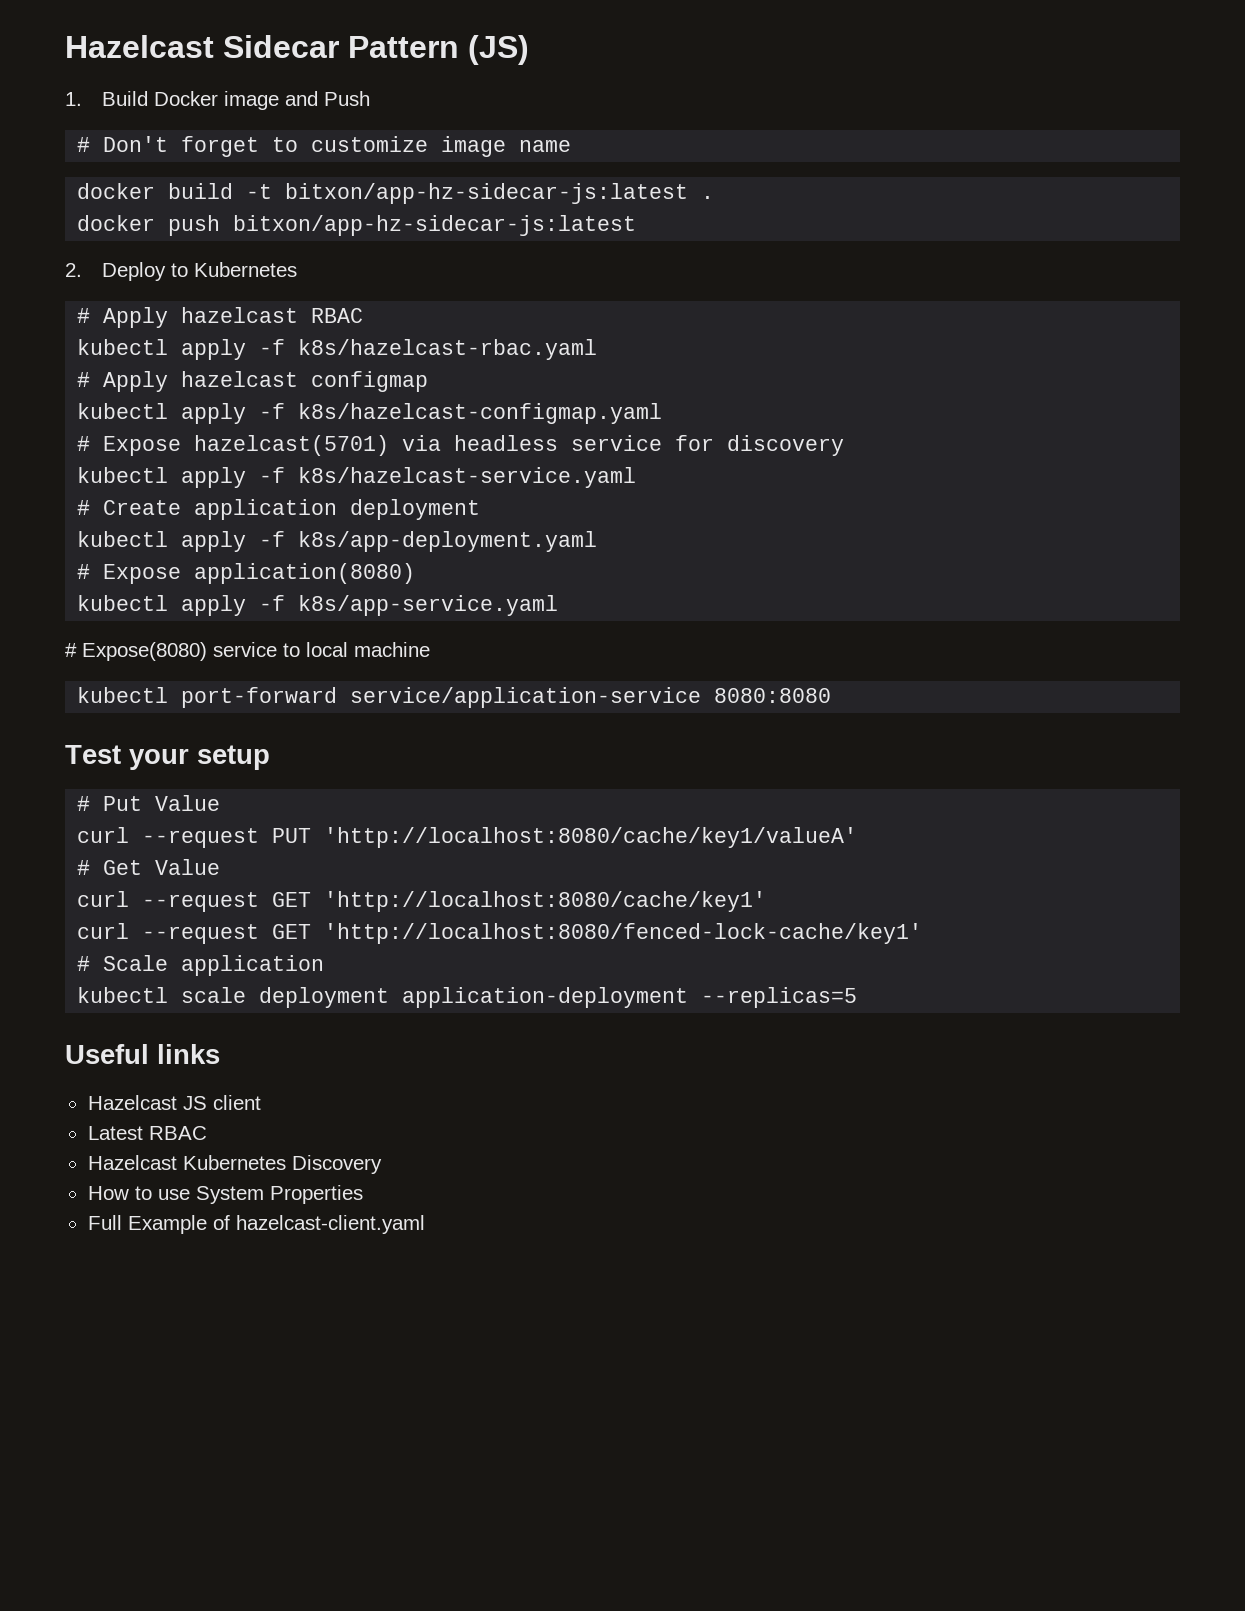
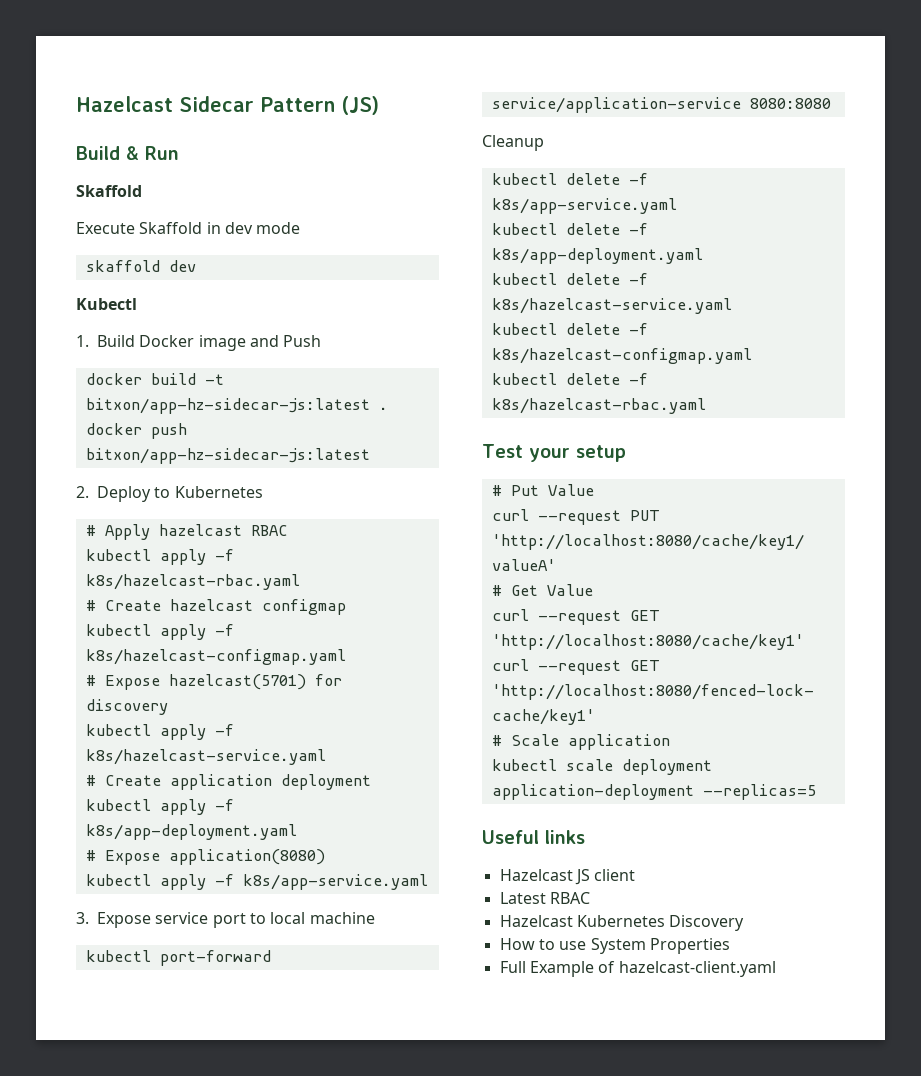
+ Build & Run
+ Skaffold
+ Execute Skaffold in dev mode
+ skaffold dev
+ Kubectl
- # Don't forget to customize image name
- # Apply hazelcast configmap
+ # Create hazelcast configmap
- # Expose hazelcast(5701) via headless service for discovery
+ # Expose hazelcast(5701) for discovery
- # Expose(8080) service to local machine
+ 3. Expose service port to local machine
+ Cleanup
+ kubectl delete -f k8s/app-service.yaml
+ kubectl delete -f k8s/app-deployment.yaml
+ kubectl delete -f k8s/hazelcast-service.yaml
+ kubectl delete -f k8s/hazelcast-configmap.yaml
+ kubectl delete -f k8s/hazelcast-rbac.yaml

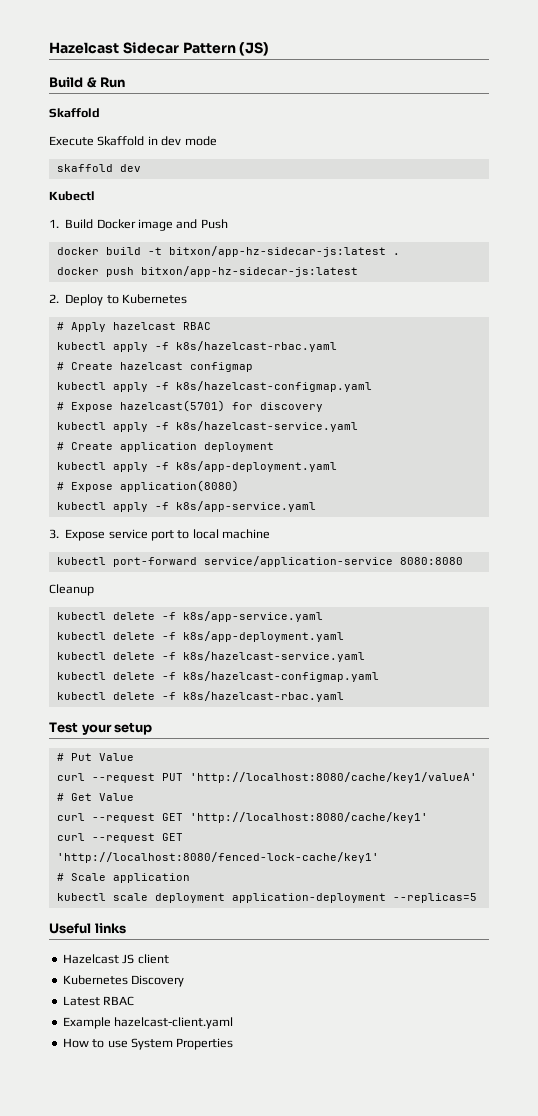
+ Kubernetes Discovery
- Hazelcast Kubernetes Discovery
+ Example hazelcast-client.yaml
- Full Example of hazelcast-client.yaml

